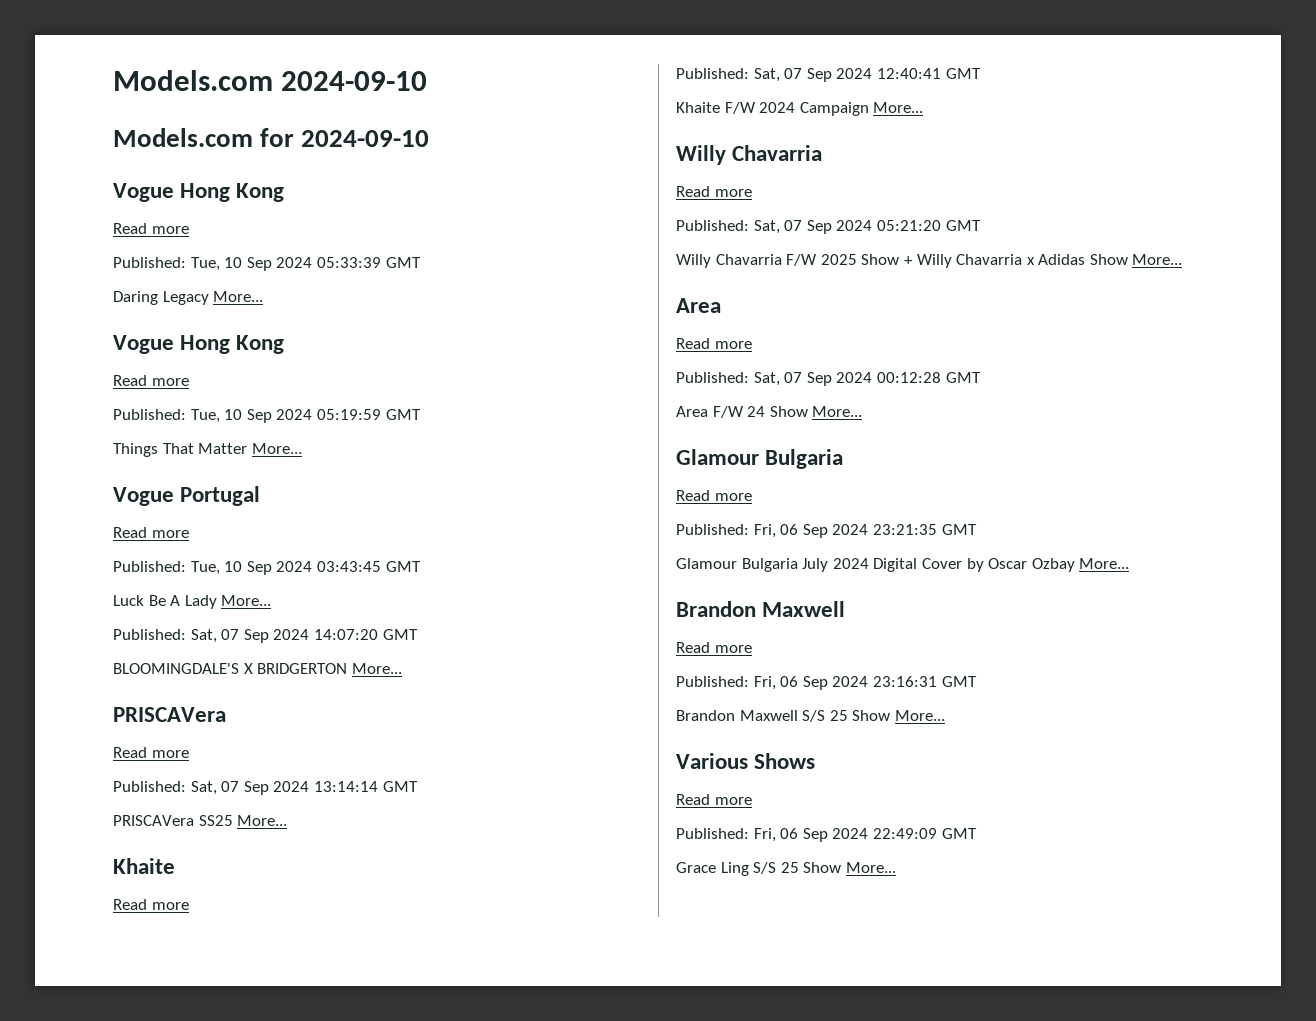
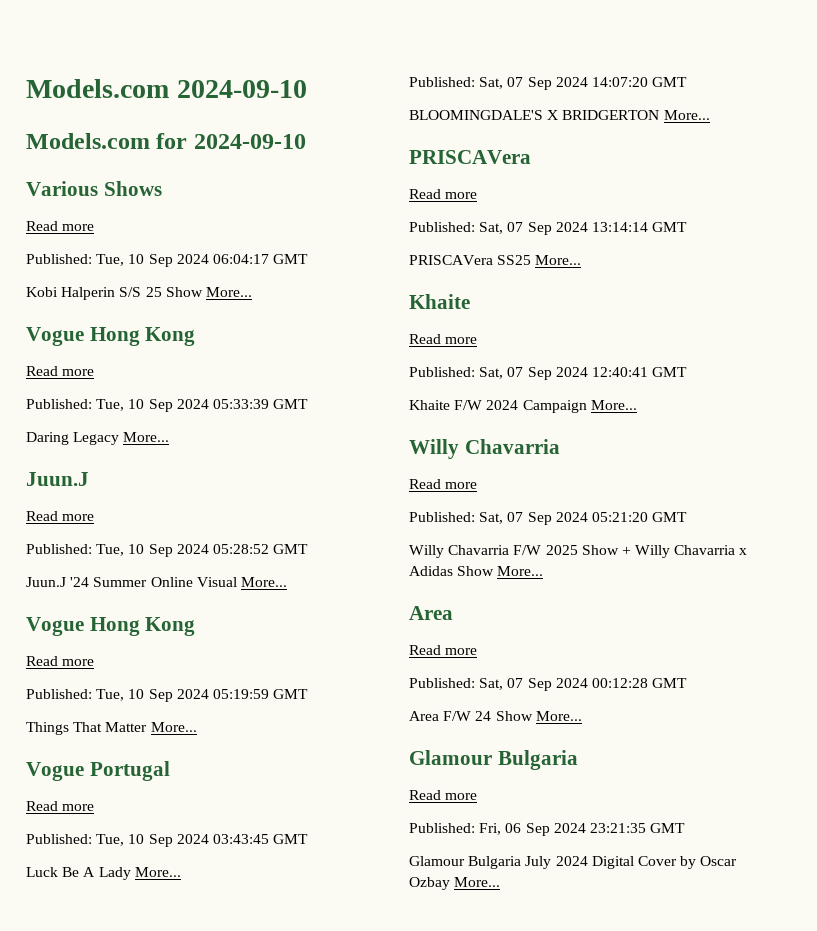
+ Various Shows
+ Read more
+ Published: Tue, 10 Sep 2024 06:04:17 GMT
+ Kobi Halperin S/S 25 Show More...
  Daring Legacy More...
+ Juun.J
+ Read more
+ Published: Tue, 10 Sep 2024 05:28:52 GMT
+ Juun.J '24 Summer Online Visual More...
  Glamour Bulgaria July 2024 Digital Cover by Oscar Ozbay More...
- Brandon Maxwell
- Read more
- Published: Fri, 06 Sep 2024 23:16:31 GMT
- Brandon Maxwell S/S 25 Show More...
- Various Shows
- Read more
- Published: Fri, 06 Sep 2024 22:49:09 GMT
- Grace Ling S/S 25 Show More...

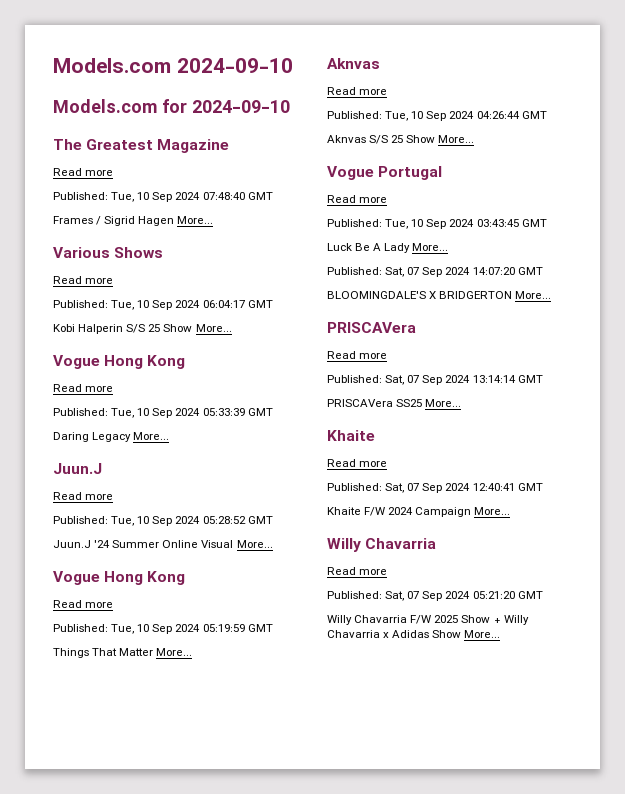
+ The Greatest Magazine
+ Read more
+ Published: Tue, 10 Sep 2024 07:48:40 GMT
+ Frames / Sigrid Hagen More...
  Things That Matter More...
+ Aknvas
+ Read more
+ Published: Tue, 10 Sep 2024 04:26:44 GMT
+ Aknvas S/S 25 Show More...
  Willy Chavarria F/W 2025 Show + Willy Chavarria x Adidas Show More...
- Area
- Read more
- Published: Sat, 07 Sep 2024 00:12:28 GMT
- Area F/W 24 Show More...
- Glamour Bulgaria
- Read more
- Published: Fri, 06 Sep 2024 23:21:35 GMT
- Glamour Bulgaria July 2024 Digital Cover by Oscar Ozbay More...

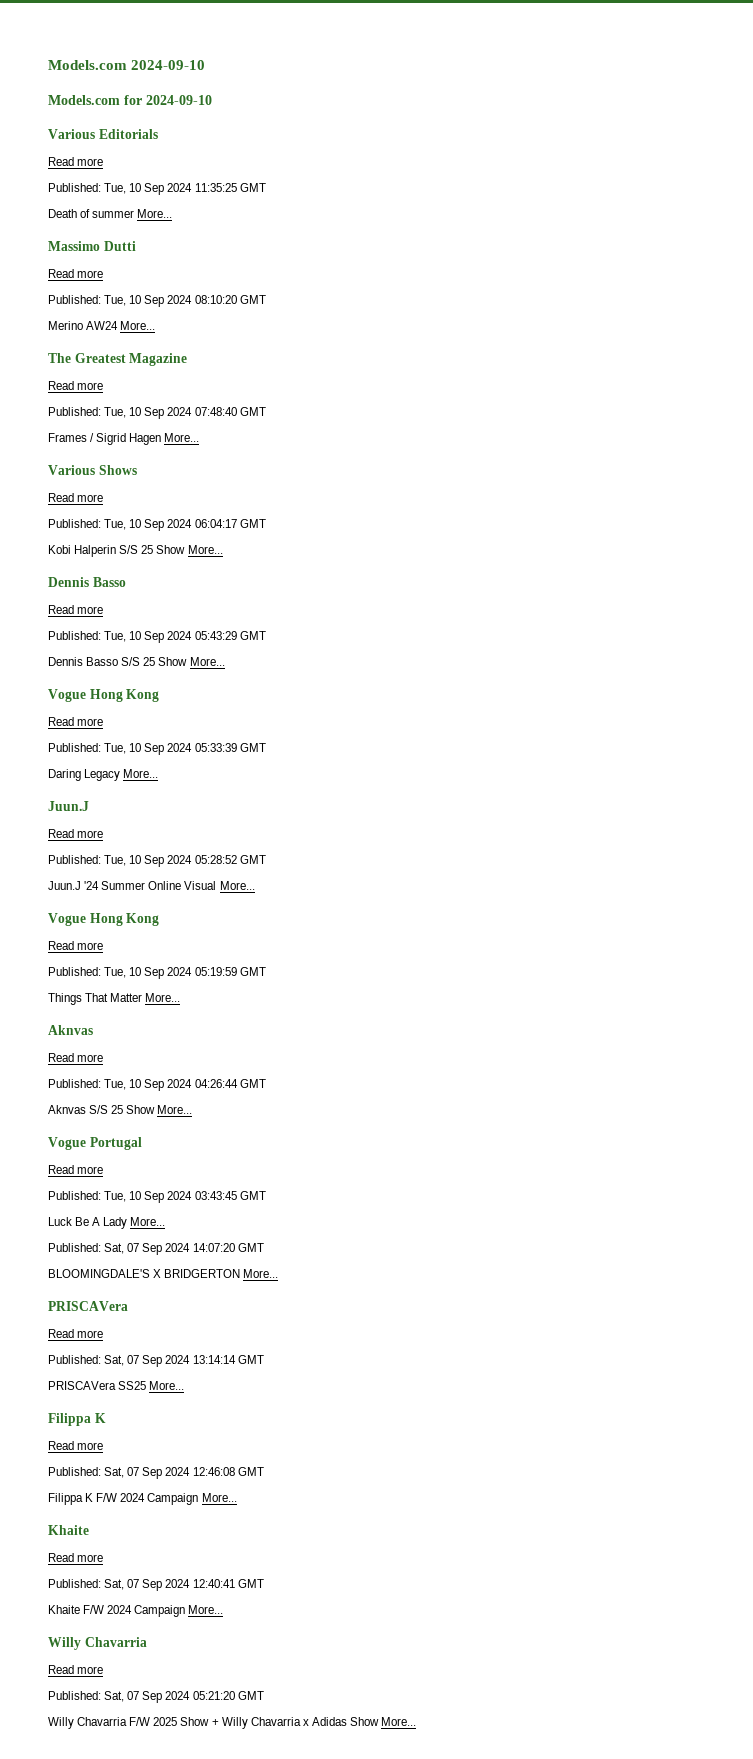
+ Various Editorials
+ Read more
+ Published: Tue, 10 Sep 2024 11:35:25 GMT
+ Death of summer More...
+ Massimo Dutti
+ Read more
+ Published: Tue, 10 Sep 2024 08:10:20 GMT
+ Merino AW24 More...
  Kobi Halperin S/S 25 Show More...
+ Dennis Basso
+ Read more
+ Published: Tue, 10 Sep 2024 05:43:29 GMT
+ Dennis Basso S/S 25 Show More...
  PRISCAVera SS25 More...
+ Filippa K
+ Read more
+ Published: Sat, 07 Sep 2024 12:46:08 GMT
+ Filippa K F/W 2024 Campaign More...

